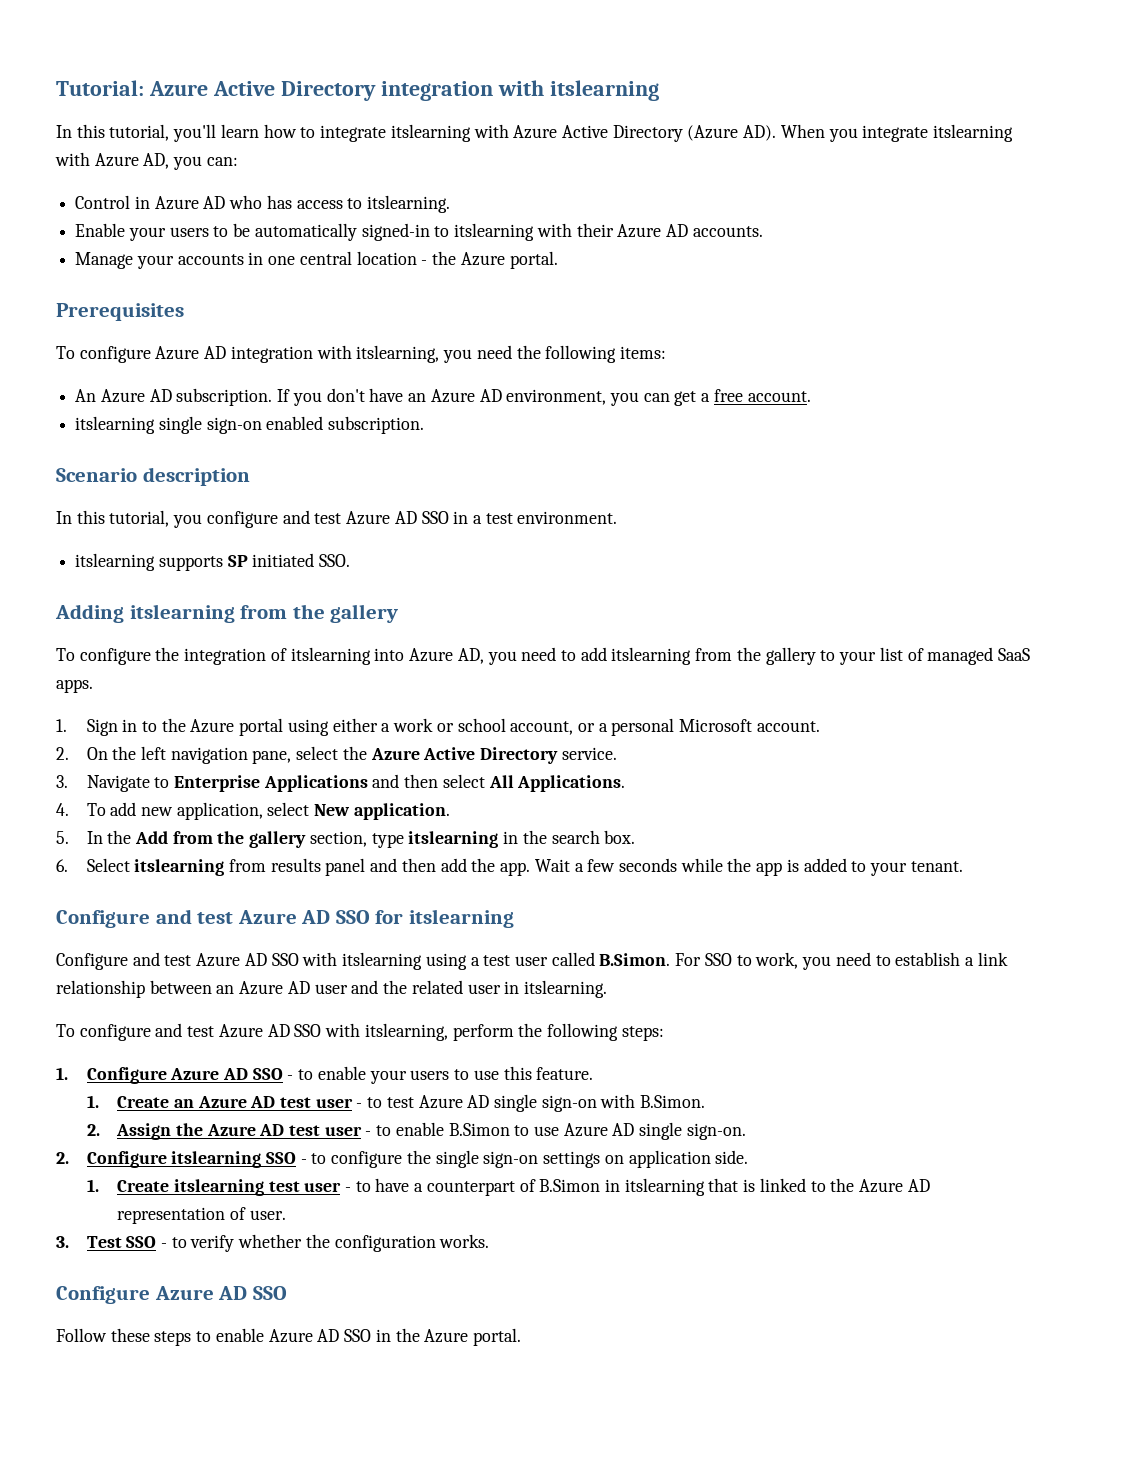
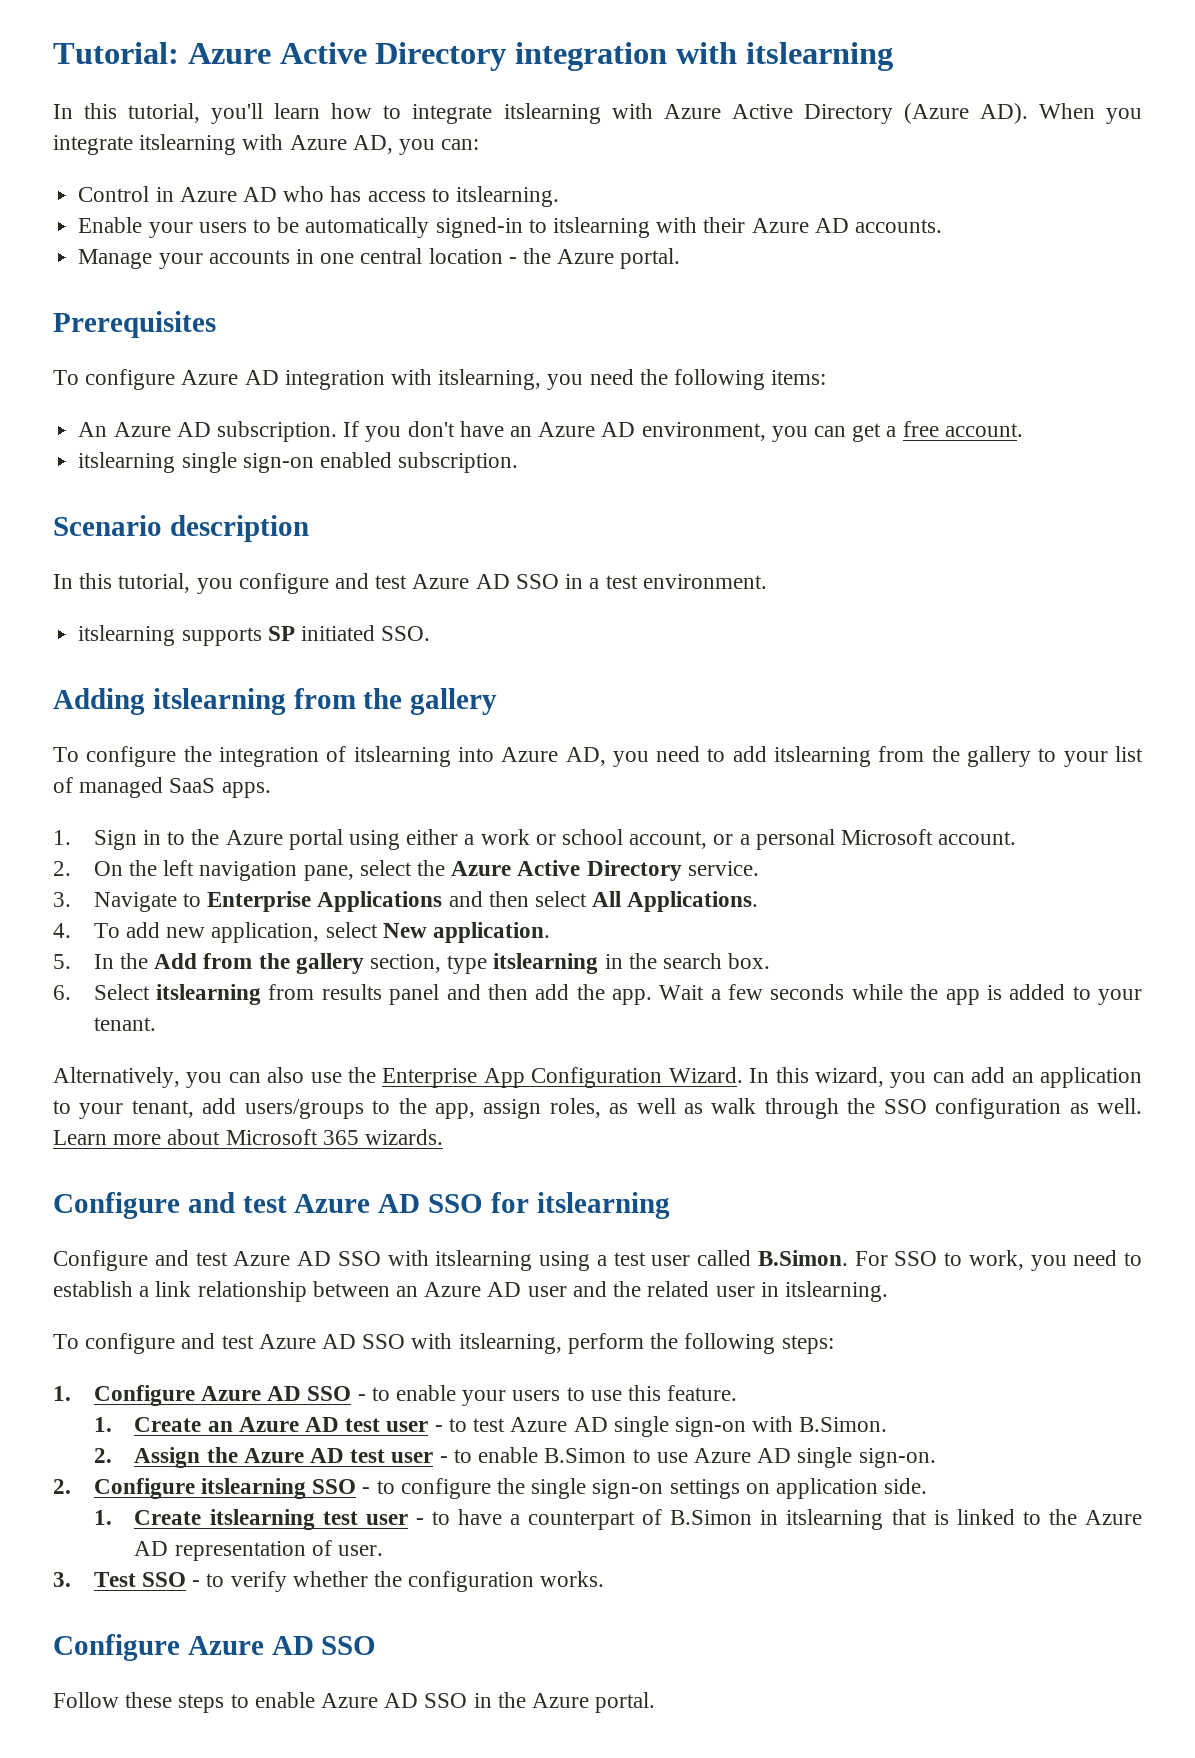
+ Alternatively, you can also use the Enterprise App Configuration Wizard. In this wizard, you can add an application to your tenant, add users/groups to the app, assign roles, as well as walk through the SSO configuration as well. Learn more about Microsoft 365 wizards.

